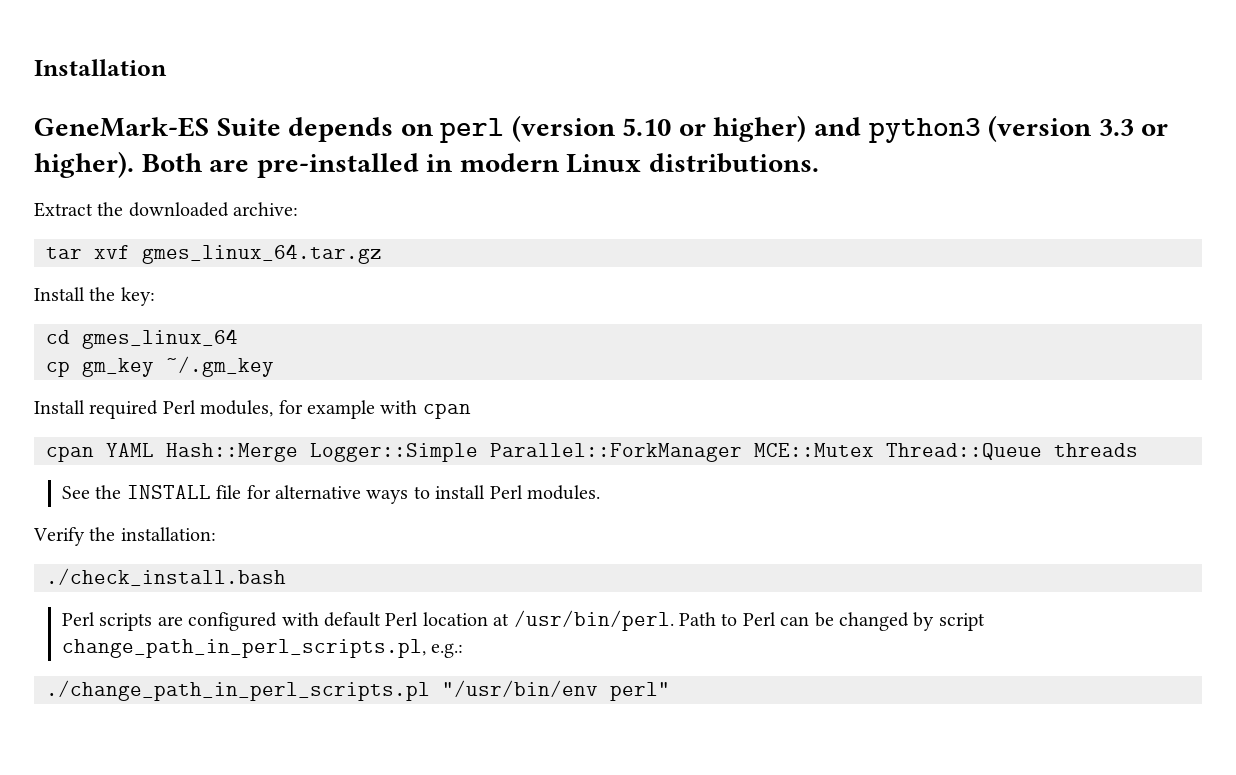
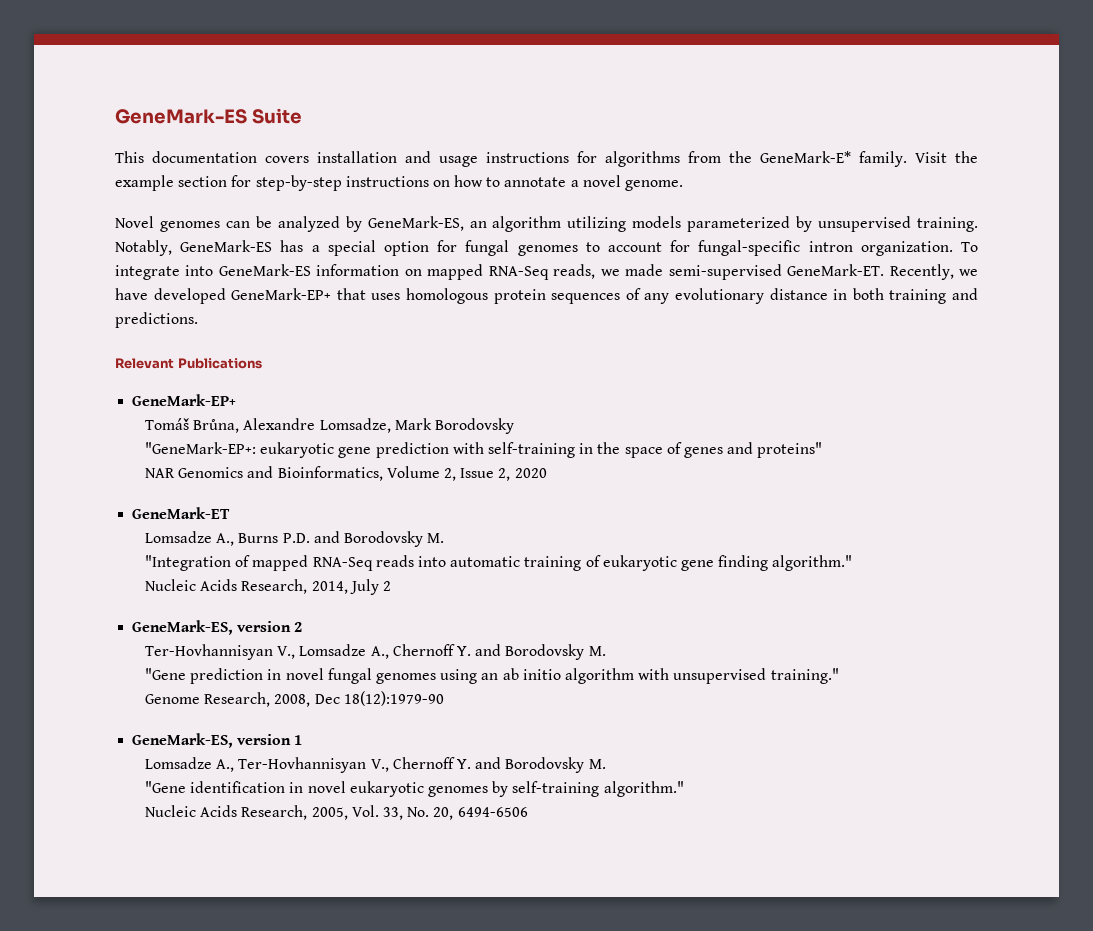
- Installation
- GeneMark-ES Suite depends on perl (version 5.10 or higher) and python3 (version 3.3 or higher). Both are pre-installed in modern Linux distributions.
- Extract the downloaded archive:
- tar xvf gmes_linux_64.tar.gz
- Install the key:
- cd gmes_linux_64
- cp gm_key ~/.gm_key
- Install required Perl modules, for example with cpan
- cpan YAML Hash::Merge Logger::Simple Parallel::ForkManager MCE::Mutex Thread::Queue threads
- See the INSTALL file for alternative ways to install Perl modules.
- Verify the installation:
- ./check_install.bash
- Perl scripts are configured with default Perl location at /usr/bin/perl. Path to Perl can be changed by script change_path_in_perl_scripts.pl, e.g.:
- ./change_path_in_perl_scripts.pl "/usr/bin/env perl"
+ GeneMark-ES Suite
+ This documentation covers installation and usage instructions for algorithms from the GeneMark-E* family. Visit the example section for step-by-step instructions on how to annotate a novel genome.
+ Novel genomes can be analyzed by GeneMark-ES, an algorithm utilizing models parameterized by unsupervised training. Notably, GeneMark-ES has a special option for fungal genomes to account for fungal-specific intron organization. To integrate into GeneMark-ES information on mapped RNA-Seq reads, we made semi-supervised GeneMark-ET. Recently, we have developed GeneMark-EP+ that uses homologous protein sequences of any evolutionary distance in both training and predictions.
+ Relevant Publications
+ GeneMark-EP+
+ Tomáš Brůna, Alexandre Lomsadze, Mark Borodovsky
+ "GeneMark-EP+: eukaryotic gene prediction with self-training in the space of genes and proteins"
+ NAR Genomics and Bioinformatics, Volume 2, Issue 2, 2020
+ GeneMark-ET
+ Lomsadze A., Burns P.D. and Borodovsky M.
+ "Integration of mapped RNA-Seq reads into automatic training of eukaryotic gene finding algorithm."
+ Nucleic Acids Research, 2014, July 2
+ GeneMark-ES, version 2
+ Ter-Hovhannisyan V., Lomsadze A., Chernoff Y. and Borodovsky M.
+ "Gene prediction in novel fungal genomes using an ab initio algorithm with unsupervised training."
+ Genome Research, 2008, Dec 18(12):1979-90
+ GeneMark-ES, version 1
+ Lomsadze A., Ter-Hovhannisyan V., Chernoff Y. and Borodovsky M.
+ "Gene identification in novel eukaryotic genomes by self-training algorithm."
+ Nucleic Acids Research, 2005, Vol. 33, No. 20, 6494-6506

